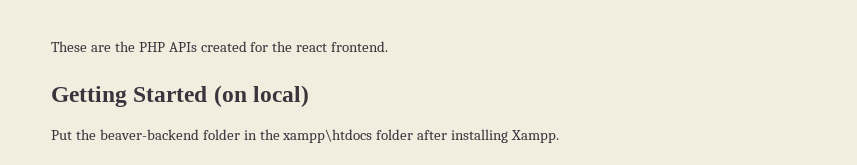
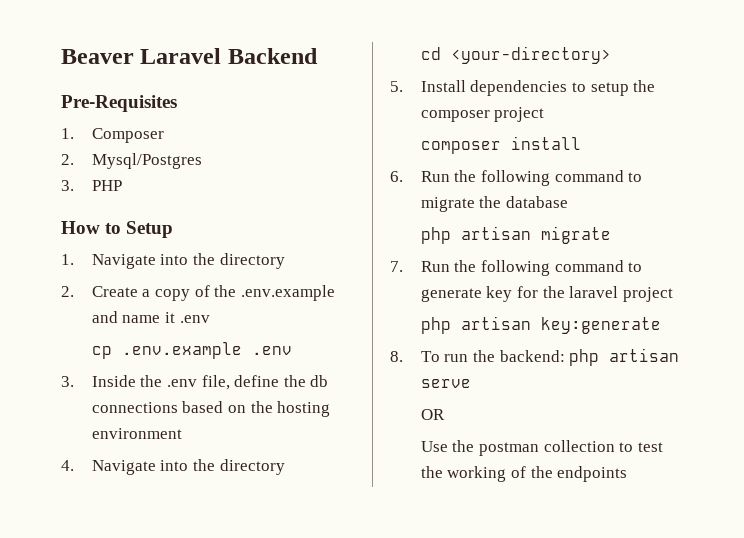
- These are the PHP APIs created for the react frontend.
- Getting Started (on local)
- Put the beaver-backend folder in the xampp\htdocs folder after installing Xampp.
+ Beaver Laravel Backend
+ Pre-Requisites
+ 1. Composer
+ 2. Mysql/Postgres
+ 3. PHP
+ How to Setup
+ 1. Navigate into the directory
+ 2. Create a copy of the .env.example and name it .env
+ cp .env.example .env
+ 3. Inside the .env file, define the db connections based on the hosting environment
+ 4. Navigate into the directory
+ cd <your-directory>
+ 5. Install dependencies to setup the composer project
+ composer install
+ 6. Run the following command to migrate the database
+ php artisan migrate
+ 7. Run the following command to generate key for the laravel project
+ php artisan key:generate
+ 8. To run the backend: php artisan serve
+ OR
+ Use the postman collection to test the working of the endpoints

